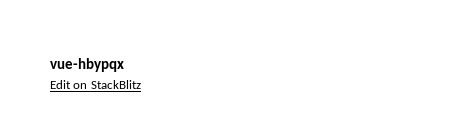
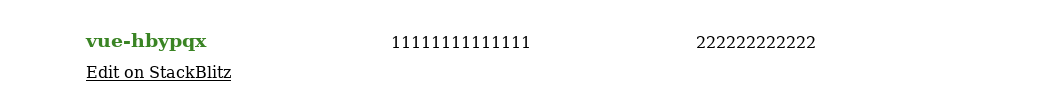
- Edit on StackBlitz
+ Edit on StackBlitz 11111111111111
+ 222222222222

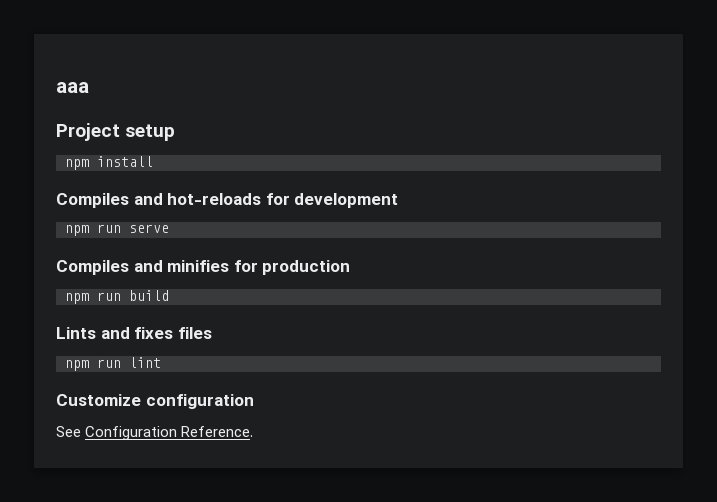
- vue-hbypqx
- Edit on StackBlitz 11111111111111
- 222222222222
+ aaa
+ Project setup
+ npm install
+ Compiles and hot-reloads for development
+ npm run serve
+ Compiles and minifies for production
+ npm run build
+ Lints and fixes files
+ npm run lint
+ Customize configuration
+ See Configuration Reference.

